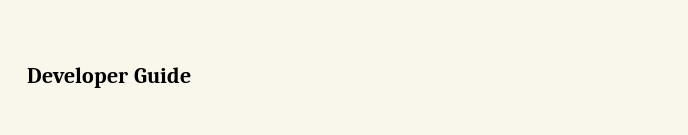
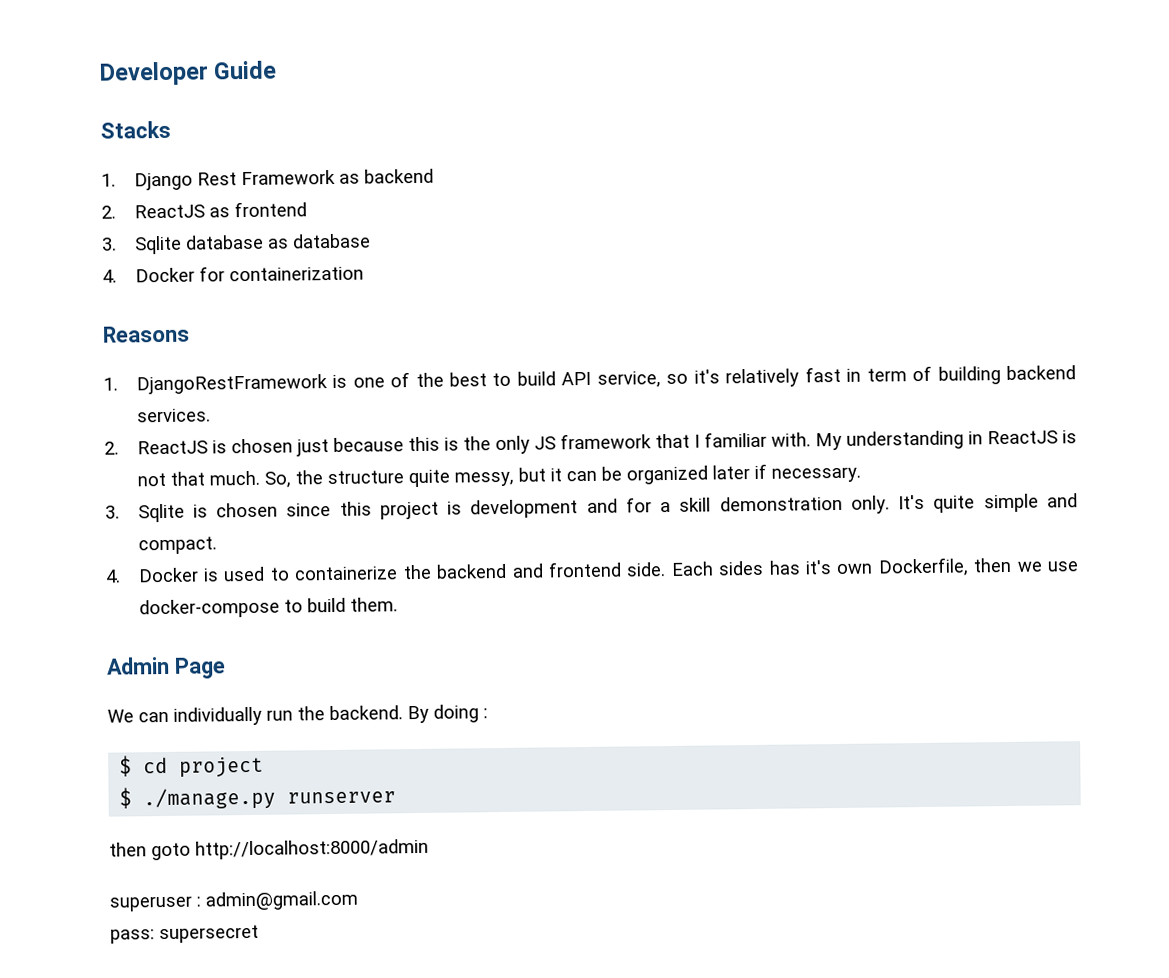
+ Stacks
+ 1. Django Rest Framework as backend
+ 2. ReactJS as frontend
+ 3. Sqlite database as database
+ 4. Docker for containerization
+ Reasons
+ 1. DjangoRestFramework is one of the best to build API service, so it's relatively fast in term of building backend services.
+ 2. ReactJS is chosen just because this is the only JS framework that I familiar with. My understanding in ReactJS is not that much. So, the structure quite messy, but it can be organized later if necessary.
+ 3. Sqlite is chosen since this project is development and for a skill demonstration only. It's quite simple and compact.
+ 4. Docker is used to containerize the backend and frontend side. Each sides has it's own Dockerfile, then we use docker-compose to build them.
+ Admin Page
+ We can individually run the backend. By doing :
+ $ cd project
+ $ ./manage.py runserver
+ then goto http://localhost:8000/admin
+ superuser : admin@gmail.com
+ pass: supersecret

